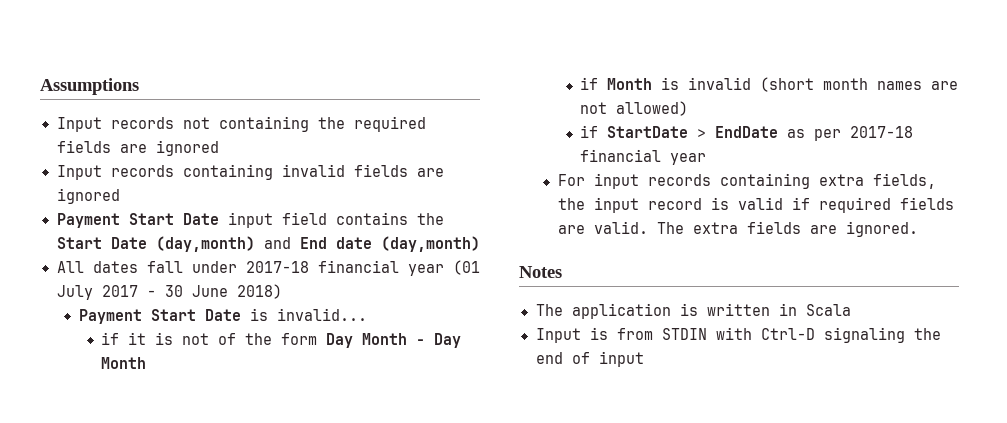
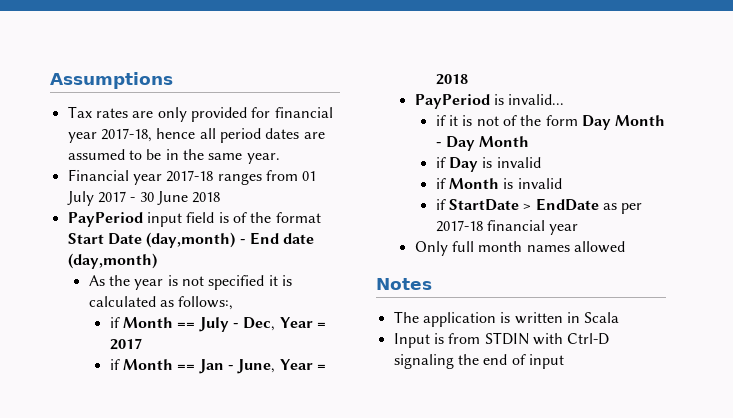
- Input records not containing the required fields are ignored
- Input records containing invalid fields are ignored
- Payment Start Date input field contains the Start Date (day,month) and End date (day,month)
- All dates fall under 2017-18 financial year (01 July 2017 - 30 June 2018)
- Payment Start Date is invalid...
+ Tax rates are only provided for financial year 2017-18, hence all period dates are assumed to be in the same year.
+ Financial year 2017-18 ranges from 01 July 2017 - 30 June 2018
+ PayPeriod input field is of the format Start Date (day,month) - End date (day,month)
+ As the year is not specified it is calculated as follows:,
+ if Month == July - Dec, Year = 2017
+ if Month == Jan - June, Year = 2018
+ PayPeriod is invalid...
+ if Day is invalid
- if Month is invalid (short month names are not allowed)
+ if Month is invalid
- For input records containing extra fields, the input record is valid if required fields are valid. The extra fields are ignored.
+ Only full month names allowed

